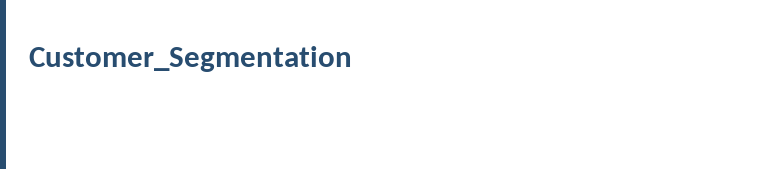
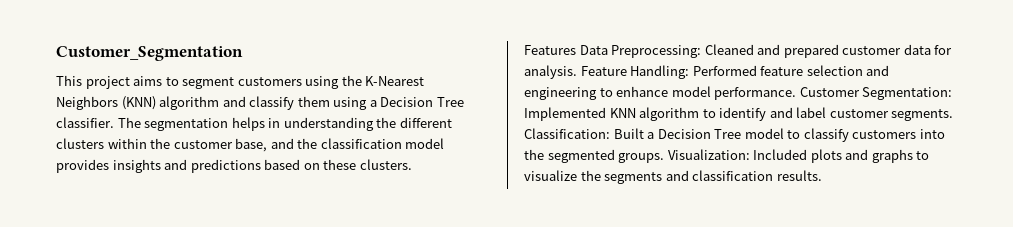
+ This project aims to segment customers using the K-Nearest Neighbors (KNN) algorithm and classify them using a Decision Tree classifier. The segmentation helps in understanding the different clusters within the customer base, and the classification model provides insights and predictions based on these clusters.
+ Features Data Preprocessing: Cleaned and prepared customer data for analysis. Feature Handling: Performed feature selection and engineering to enhance model performance. Customer Segmentation: Implemented KNN algorithm to identify and label customer segments. Classification: Built a Decision Tree model to classify customers into the segmented groups. Visualization: Included plots and graphs to visualize the segments and classification results.

